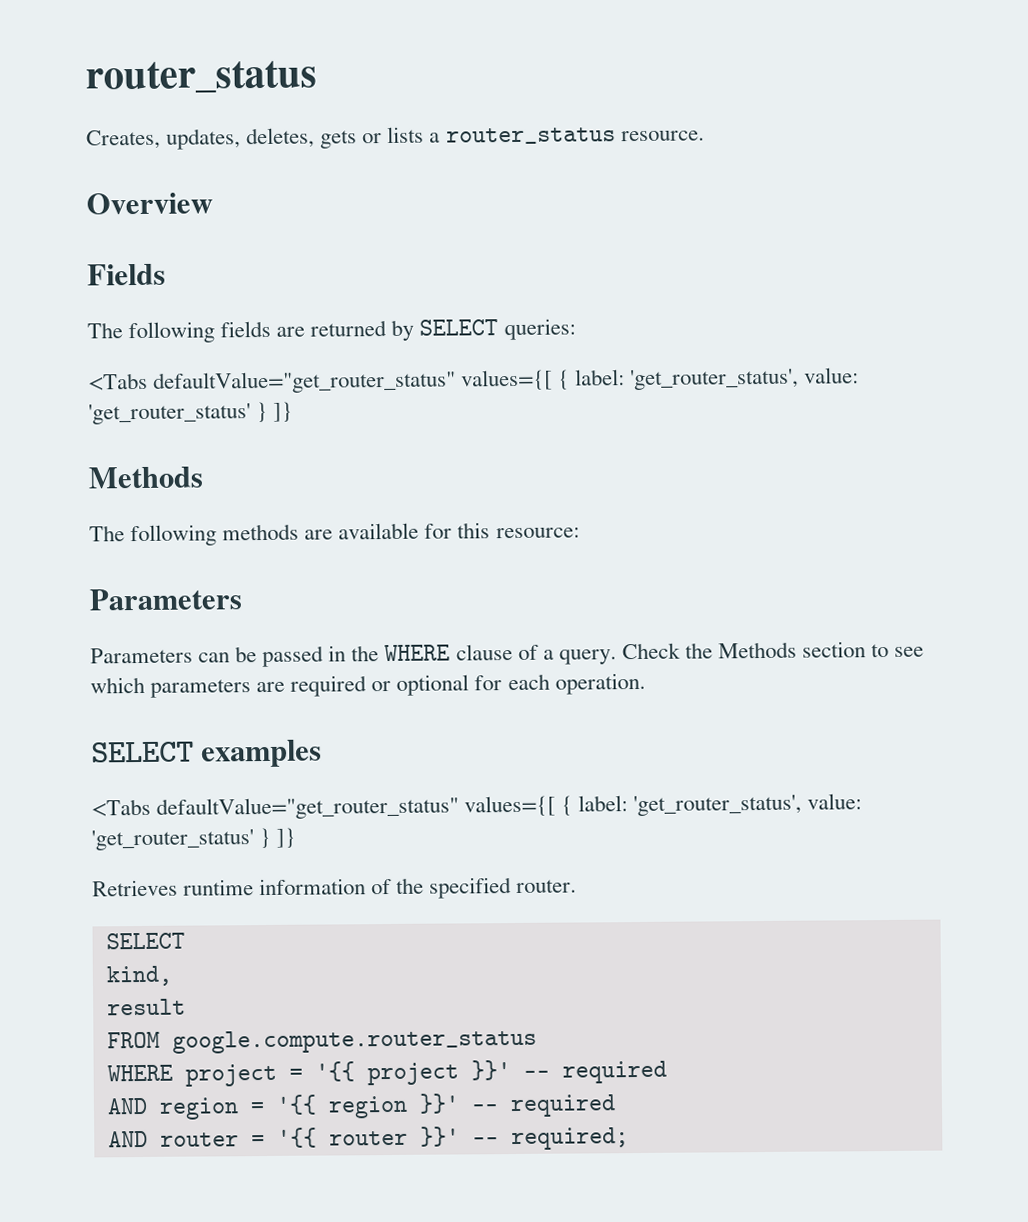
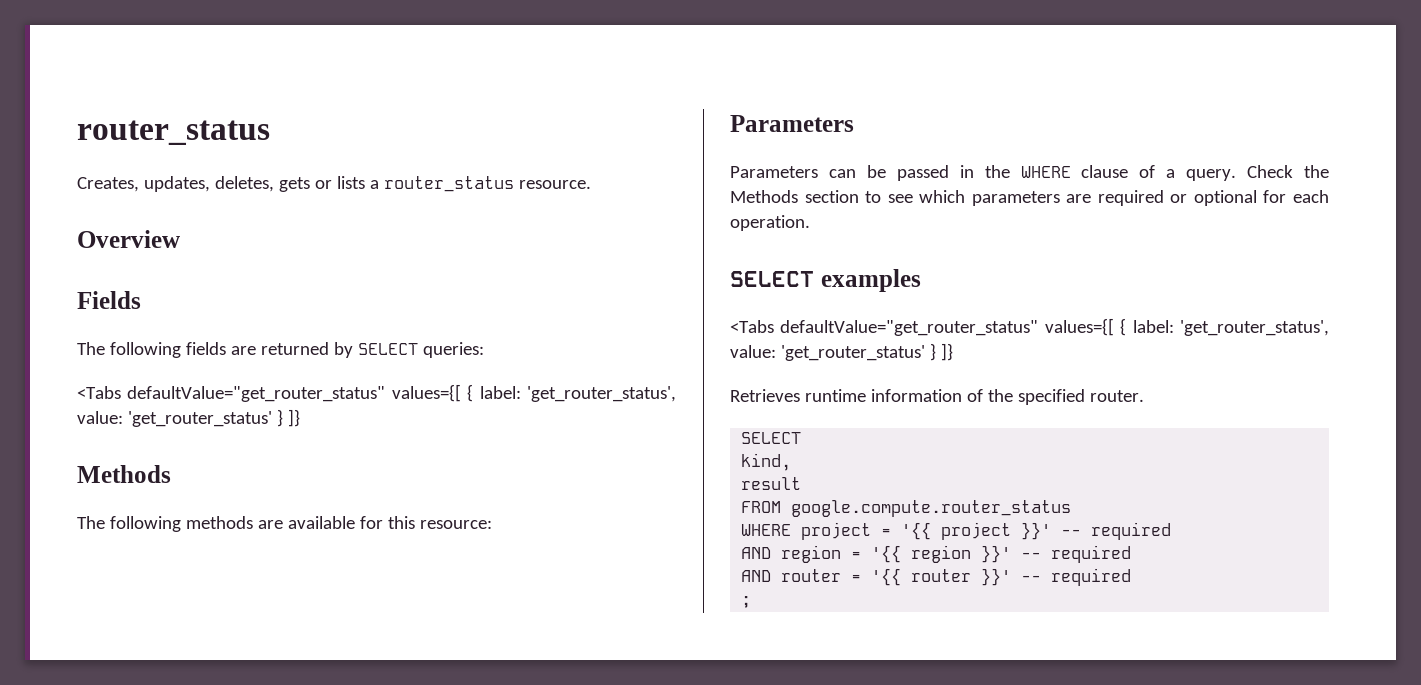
- AND router = '{{ router }}' -- required;
+ AND router = '{{ router }}' -- required
+ ;

